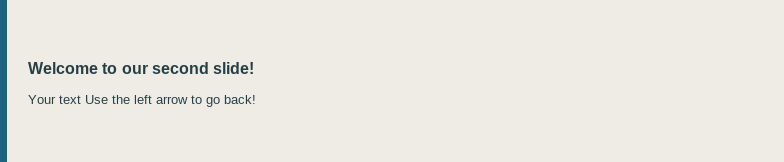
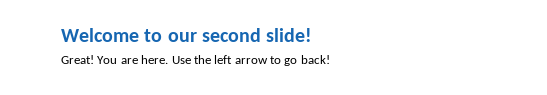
- Your text Use the left arrow to go back!
+ Great! You are here. Use the left arrow to go back!

